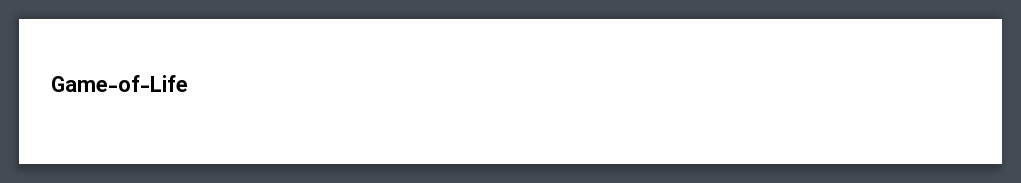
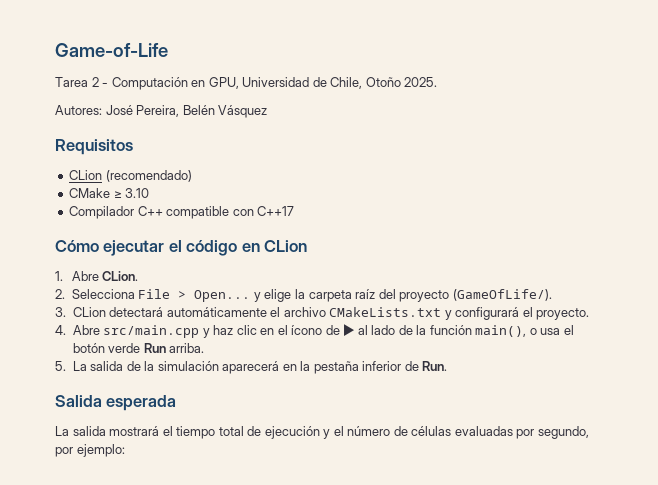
+ Tarea 2 - Computación en GPU, Universidad de Chile, Otoño 2025.
+ Autores: José Pereira, Belén Vásquez
+ Requisitos
+ CLion (recomendado)
+ CMake ≥ 3.10
+ Compilador C++ compatible con C++17
+ Cómo ejecutar el código en CLion
+ 1. Abre CLion.
+ 2. Selecciona File > Open... y elige la carpeta raíz del proyecto (GameOfLife/).
+ 3. CLion detectará automáticamente el archivo CMakeLists.txt y configurará el proyecto.
+ 4. Abre src/main.cpp y haz clic en el ícono de ▶ al lado de la función main(), o usa el botón verde Run arriba.
+ 5. La salida de la simulación aparecerá en la pestaña inferior de Run.
+ Salida esperada
+ La salida mostrará el tiempo total de ejecución y el número de células evaluadas por segundo, por ejemplo:

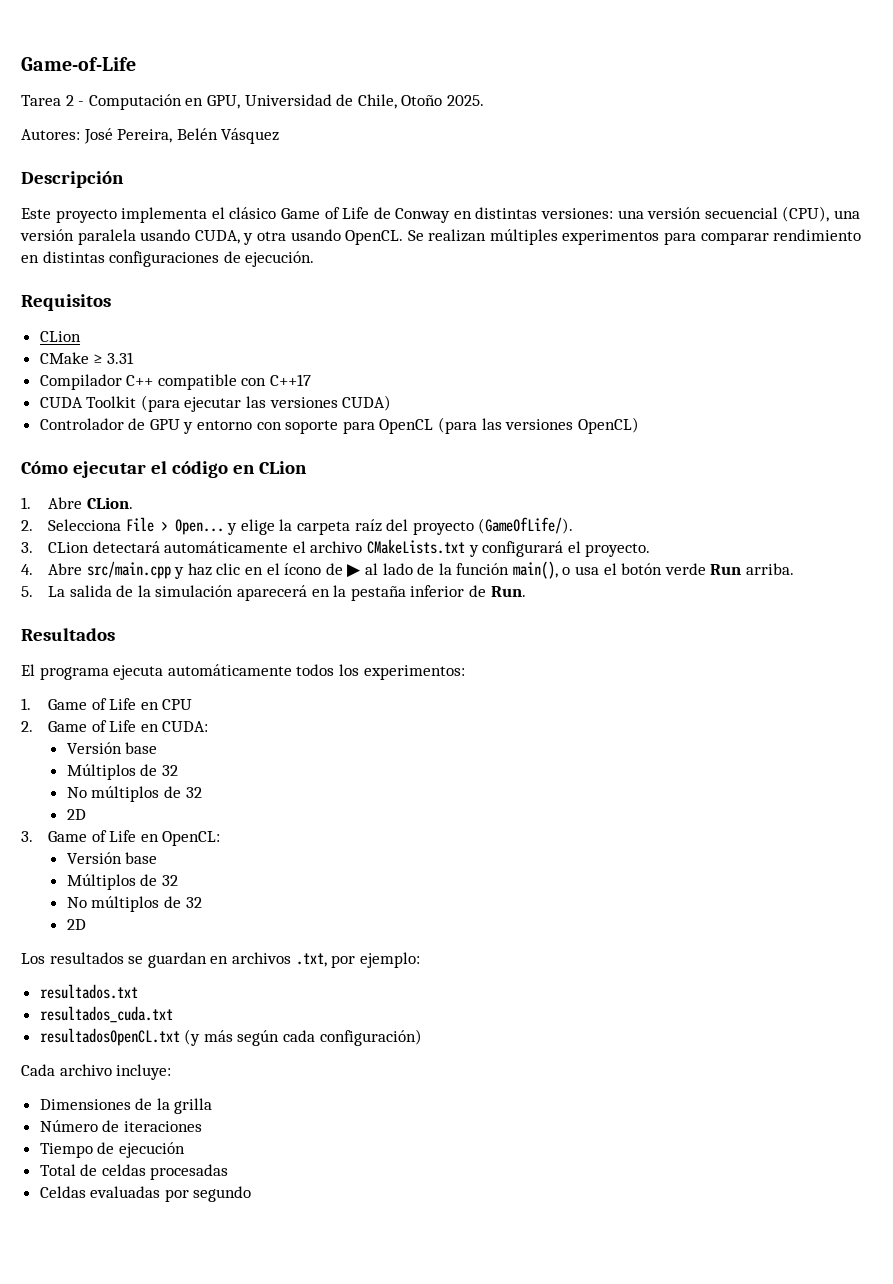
+ Descripción
+ Este proyecto implementa el clásico Game of Life de Conway en distintas versiones: una versión secuencial (CPU), una versión paralela usando CUDA, y otra usando OpenCL. Se realizan múltiples experimentos para comparar rendimiento en distintas configuraciones de ejecución.
  Requisitos
- CLion (recomendado)
+ CLion
- CMake ≥ 3.10
+ CMake ≥ 3.31
+ CUDA Toolkit (para ejecutar las versiones CUDA)
+ Controlador de GPU y entorno con soporte para OpenCL (para las versiones OpenCL)
- Salida esperada
- La salida mostrará el tiempo total de ejecución y el número de células evaluadas por segundo, por ejemplo:
+ Resultados
+ El programa ejecuta automáticamente todos los experimentos:
+ 1. Game of Life en CPU
+ 2. Game of Life en CUDA:
+ Versión base
+ Múltiplos de 32
+ No múltiplos de 32
+ 2D
+ 3. Game of Life en OpenCL:
+ Versión base
+ Múltiplos de 32
+ No múltiplos de 32
+ 2D
+ Los resultados se guardan en archivos .txt, por ejemplo:
+ resultados.txt
+ resultados_cuda.txt
+ resultadosOpenCL.txt (y más según cada configuración)
+ Cada archivo incluye:
+ Dimensiones de la grilla
+ Número de iteraciones
+ Tiempo de ejecución
+ Total de celdas procesadas
+ Celdas evaluadas por segundo

